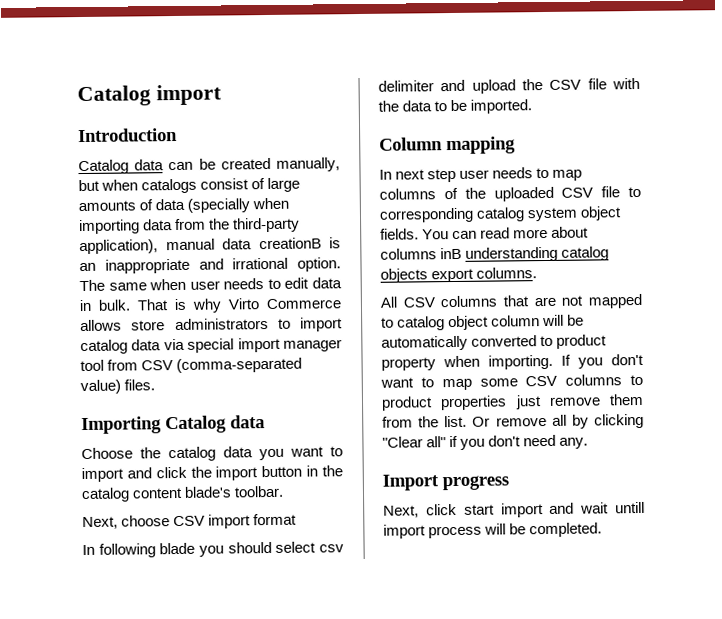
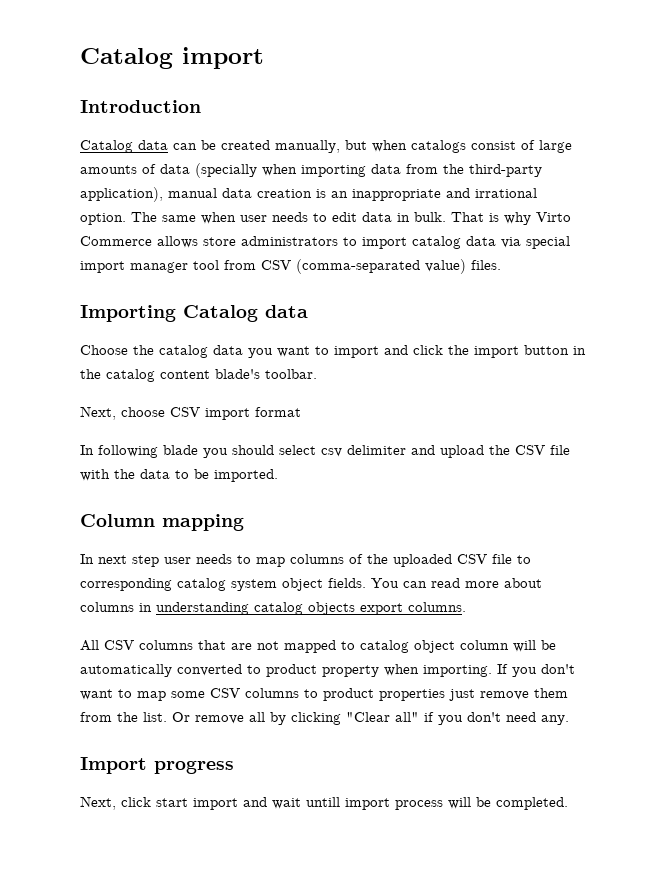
- Catalog data can be created manually, but when catalogs consist of large amounts of data (specially when importing data from the third-party application), manual data creationВ is an inappropriate and irrational option.
+ Catalog data can be created manually, but when catalogs consist of large amounts of data (specially when importing data from the third-party application), manual data creation is an inappropriate and irrational option.
- You can read more about columns inВ understanding catalog objects export columns.
+ You can read more about columns in understanding catalog objects export columns.

